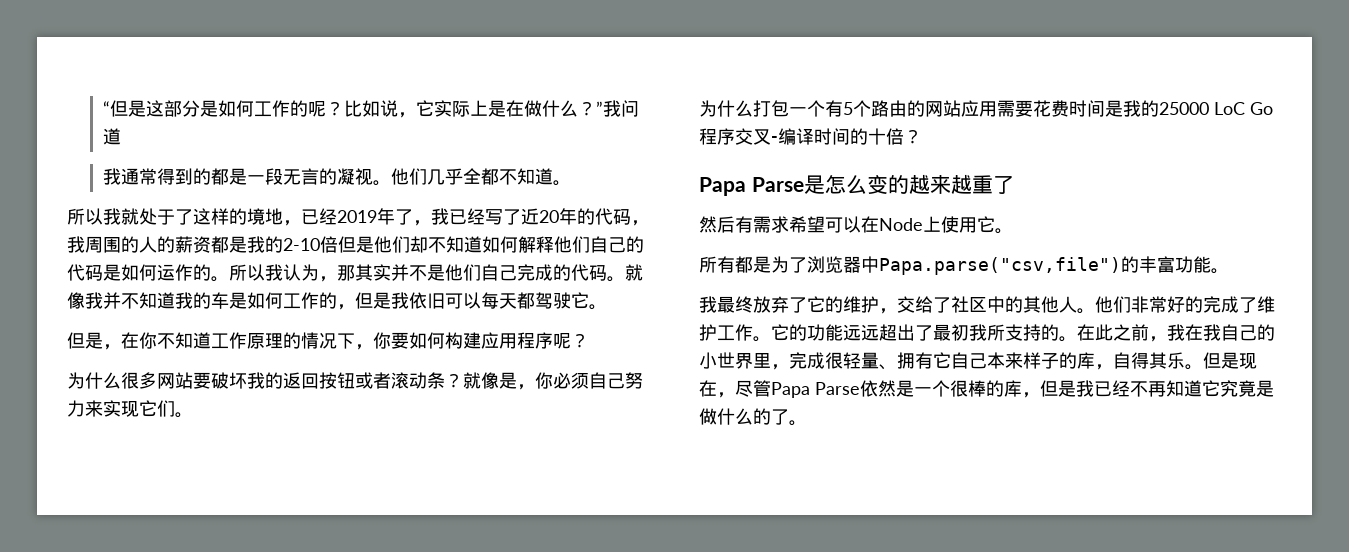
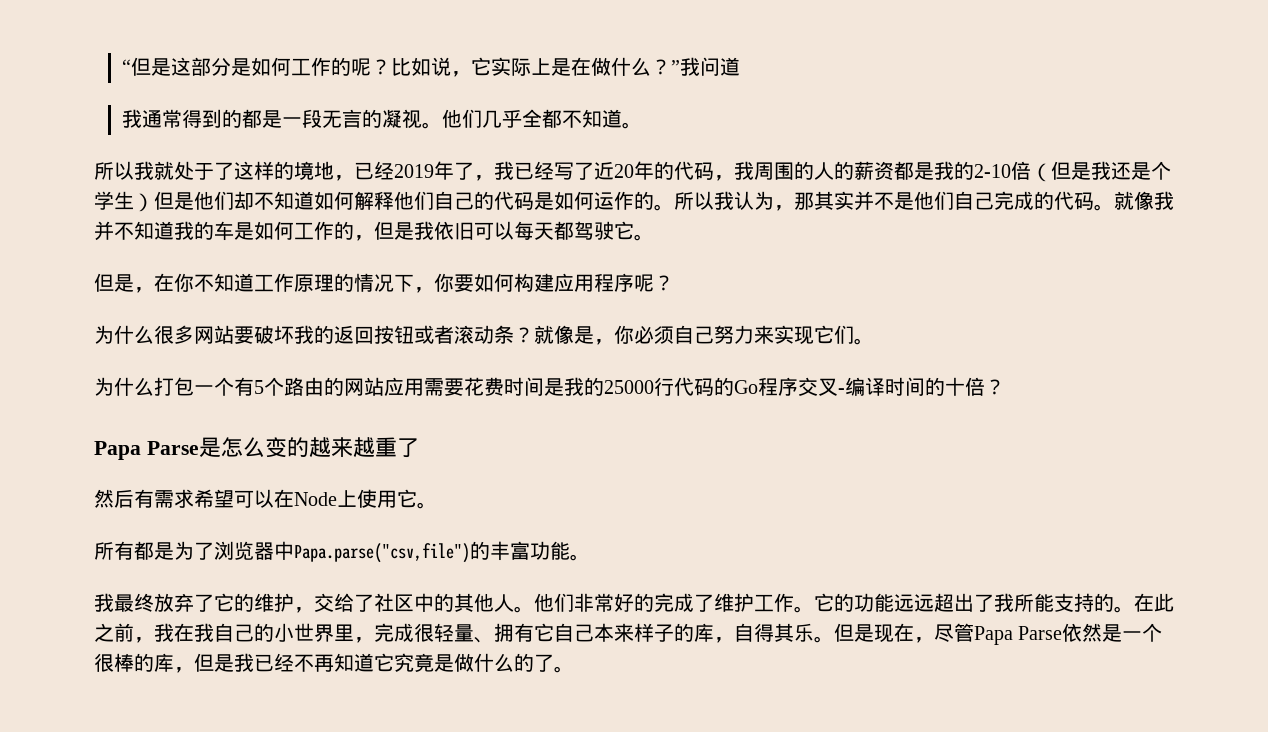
- 所以我就处于了这样的境地，已经2019年了，我已经写了近20年的代码，我周围的人的薪资都是我的2-10倍但是他们却不知道如何解释他们自己的代码是如何运作的。
+ 所以我就处于了这样的境地，已经2019年了，我已经写了近20年的代码，我周围的人的薪资都是我的2-10倍（但是我还是个学生）但是他们却不知道如何解释他们自己的代码是如何运作的。
- 为什么打包一个有5个路由的网站应用需要花费时间是我的25000 LoC Go程序交叉-编译时间的十倍？
+ 为什么打包一个有5个路由的网站应用需要花费时间是我的25000行代码的Go程序交叉-编译时间的十倍？
- 它的功能远远超出了最初我所支持的。
+ 它的功能远远超出了我所能支持的。

